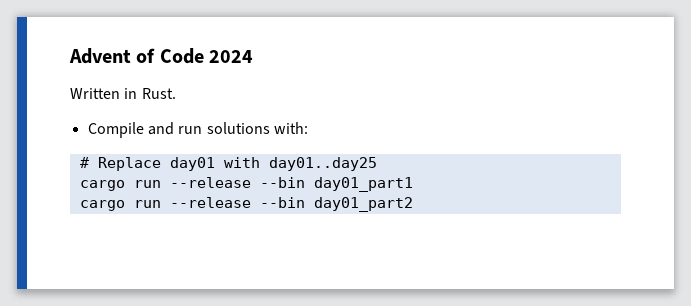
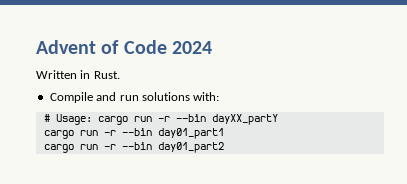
- # Replace day01 with day01..day25
- cargo run --release --bin day01_part1
+ # Usage: cargo run -r --bin dayXX_partY
+ cargo run -r --bin day01_part1
- cargo run --release --bin day01_part2
+ cargo run -r --bin day01_part2

